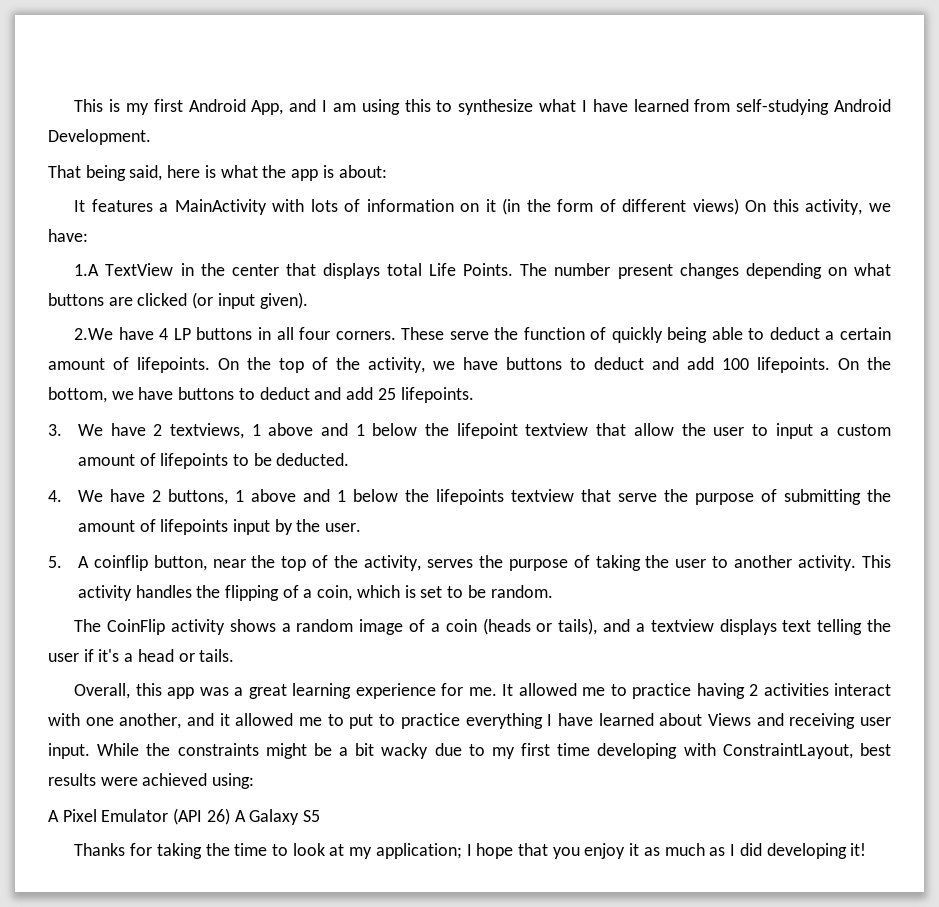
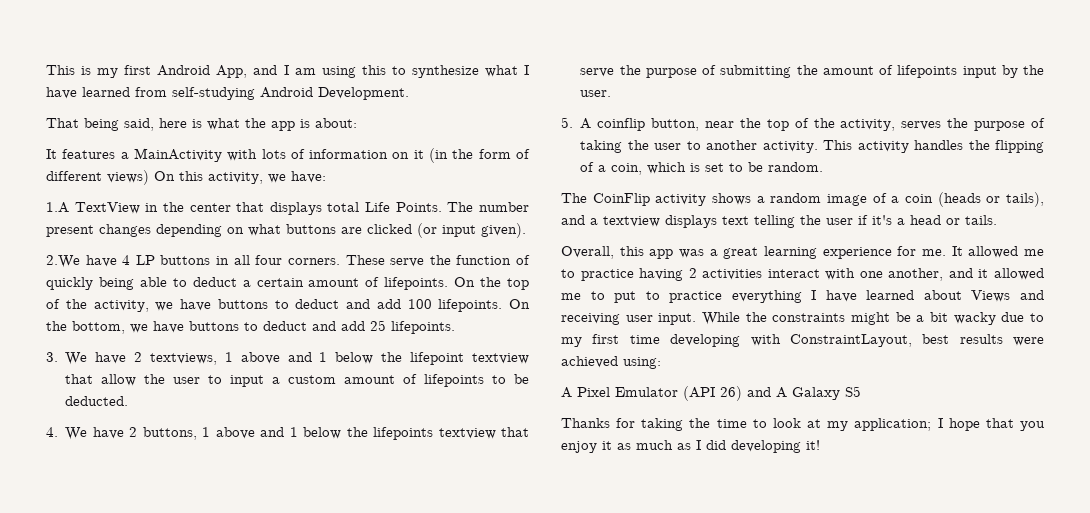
- A Pixel Emulator (API 26) A Galaxy S5
+ A Pixel Emulator (API 26) and A Galaxy S5

